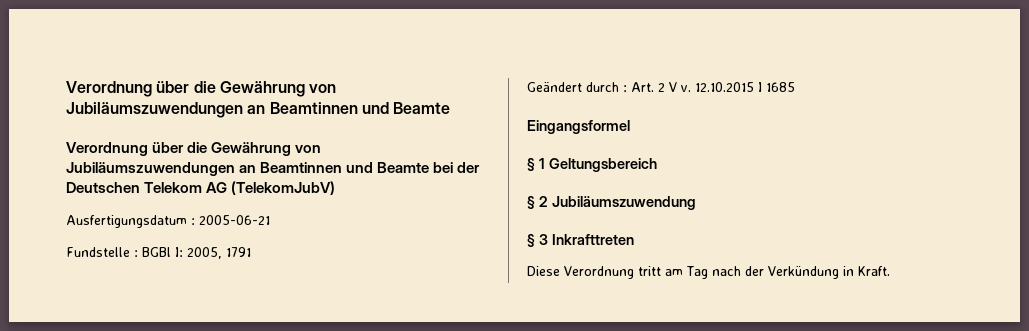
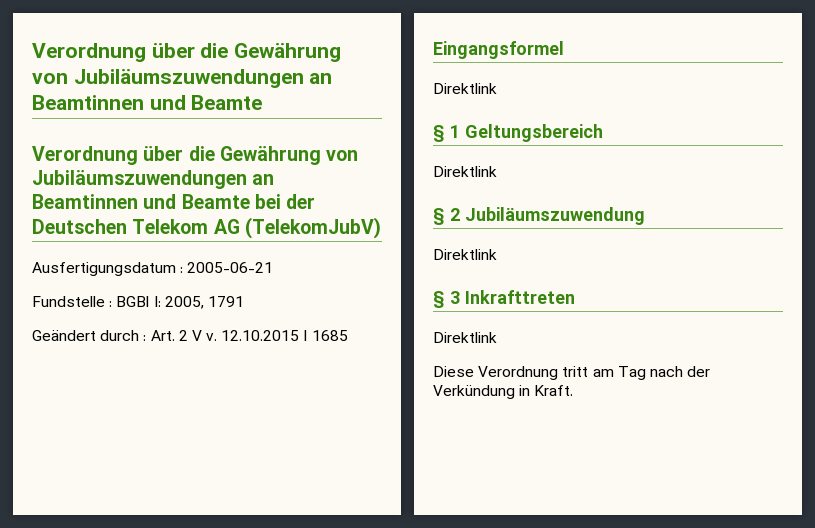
  Eingangsformel
+ Direktlink
  § 1 Geltungsbereich
+ Direktlink
  § 2 Jubiläumszuwendung
+ Direktlink
  § 3 Inkrafttreten
+ Direktlink

